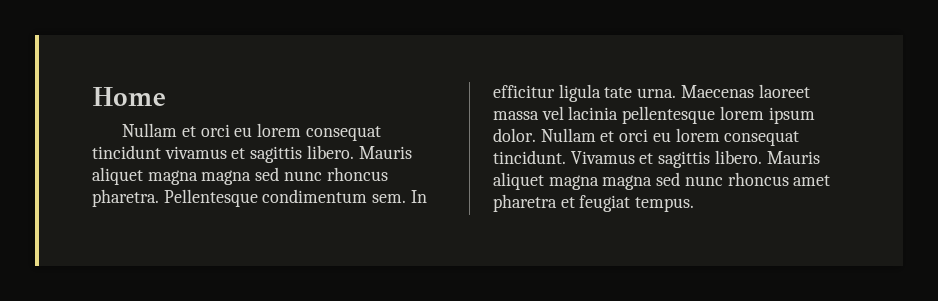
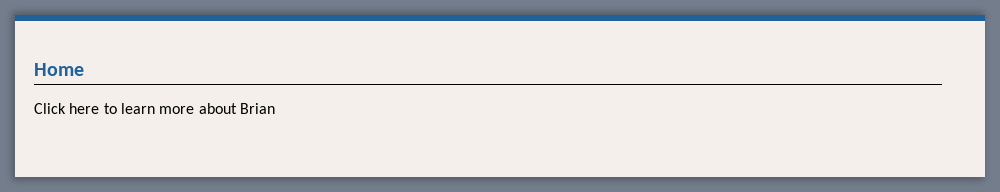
- Nullam et orci eu lorem consequat tincidunt vivamus et sagittis libero. Mauris aliquet magna magna sed nunc rhoncus pharetra. Pellentesque condimentum sem. In efficitur ligula tate urna. Maecenas laoreet massa vel lacinia pellentesque lorem ipsum dolor. Nullam et orci eu lorem consequat tincidunt. Vivamus et sagittis libero. Mauris aliquet magna magna sed nunc rhoncus amet pharetra et feugiat tempus.
+ Click here to learn more about Brian

